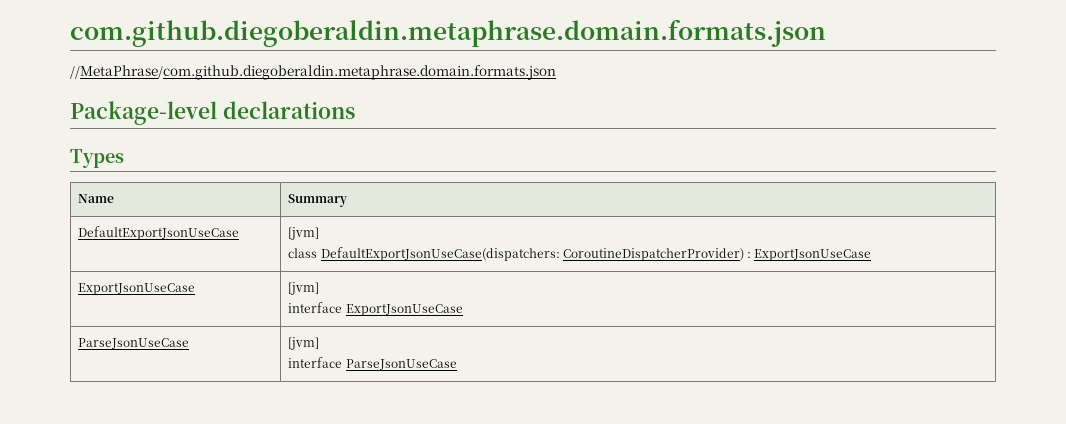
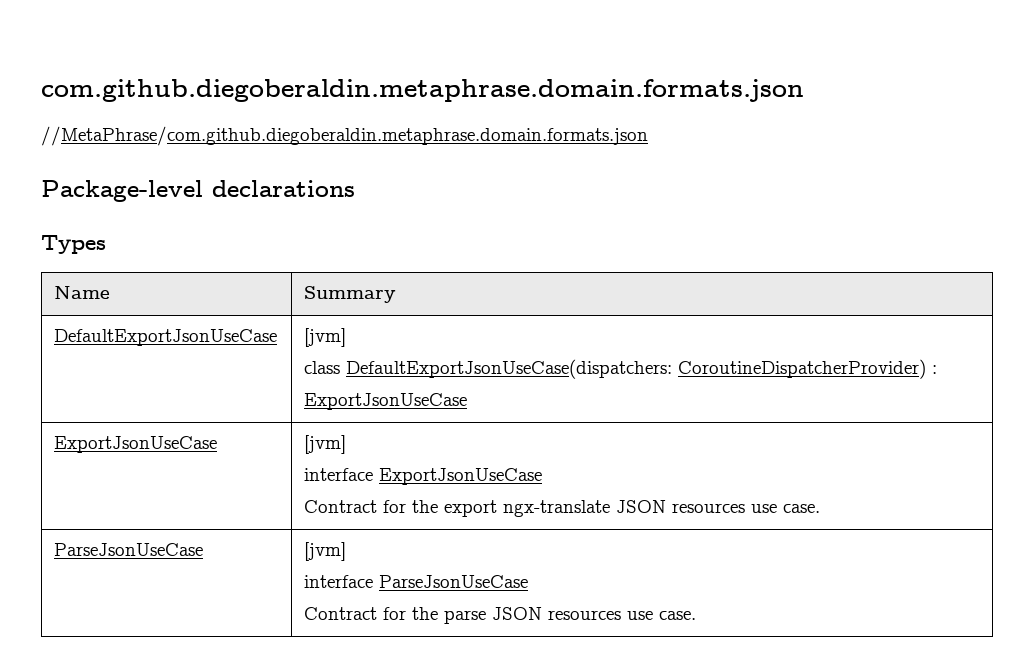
  ExportJsonUseCase | [jvm]
  interface ExportJsonUseCase
+ Contract for the export ngx-translate JSON resources use case.
  ParseJsonUseCase | [jvm]
  interface ParseJsonUseCase
+ Contract for the parse JSON resources use case.

